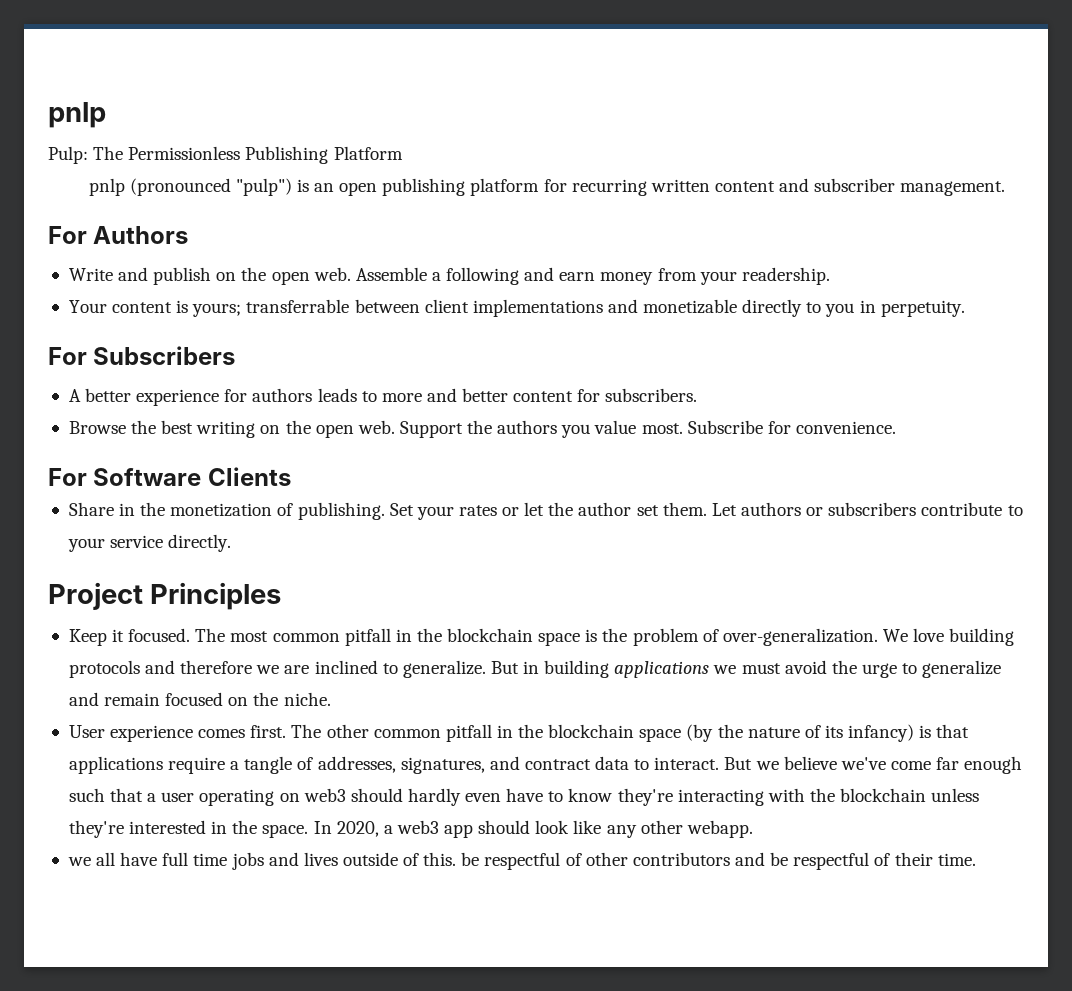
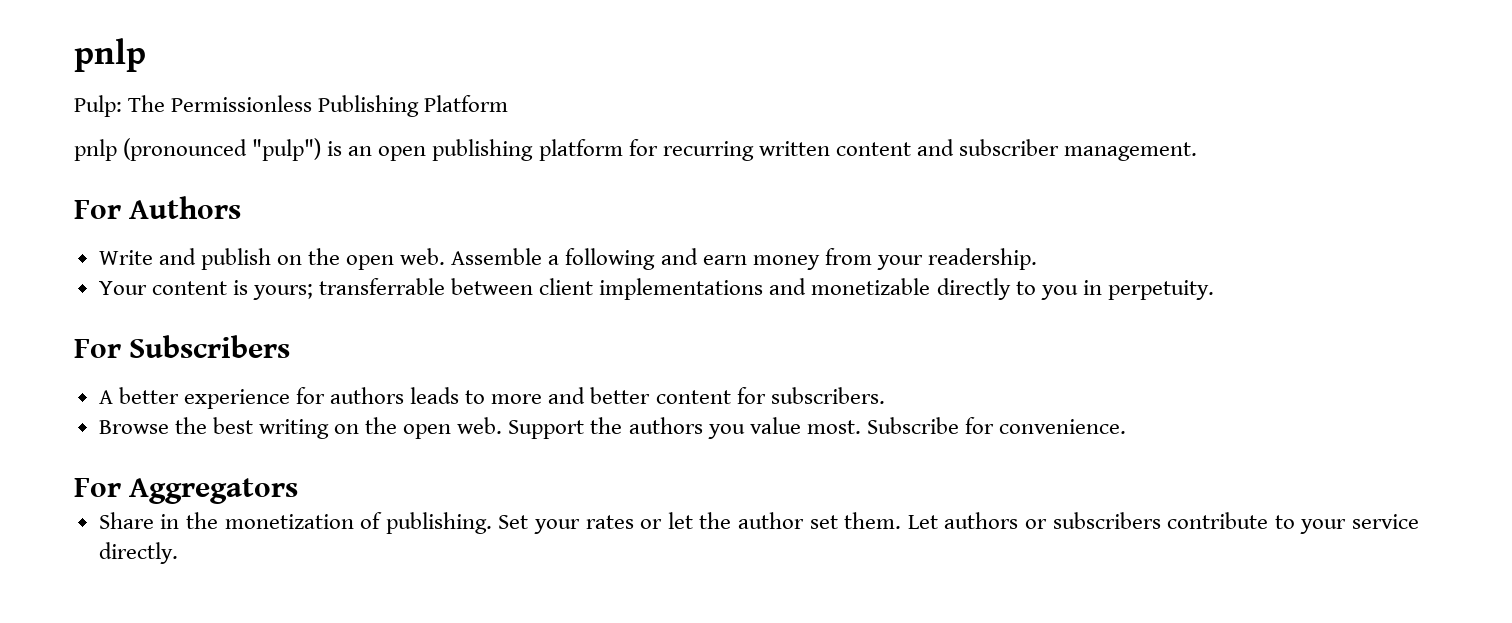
- For Software Clients
+ For Aggregators
- Project Principles
- Keep it focused. The most common pitfall in the blockchain space is the problem of over-generalization. We love building protocols and therefore we are inclined to generalize. But in building applications we must avoid the urge to generalize and remain focused on the niche.
- User experience comes first. The other common pitfall in the blockchain space (by the nature of its infancy) is that applications require a tangle of addresses, signatures, and contract data to interact. But we believe we've come far enough such that a user operating on web3 should hardly even have to know they're interacting with the blockchain unless they're interested in the space. In 2020, a web3 app should look like any other webapp.
- we all have full time jobs and lives outside of this. be respectful of other contributors and be respectful of their time.

